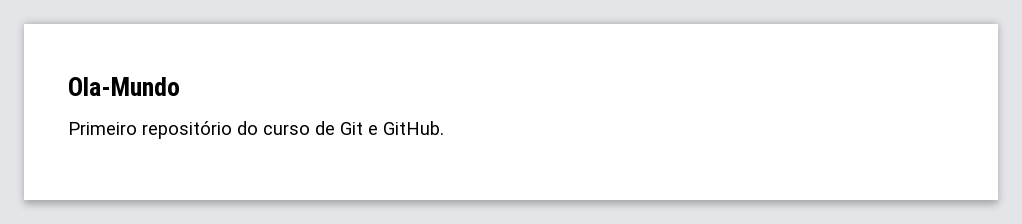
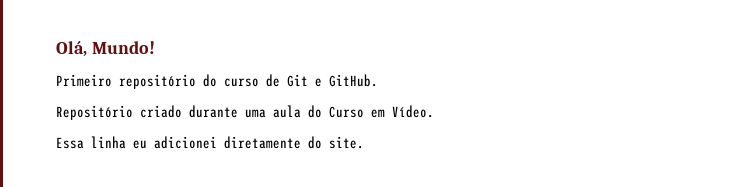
- Ola-Mundo
+ Olá, Mundo!
+ Repositório criado durante uma aula do Curso em Vídeo.
+ Essa linha eu adicionei diretamente do site.

